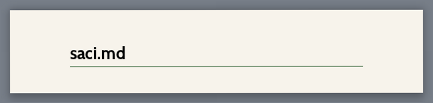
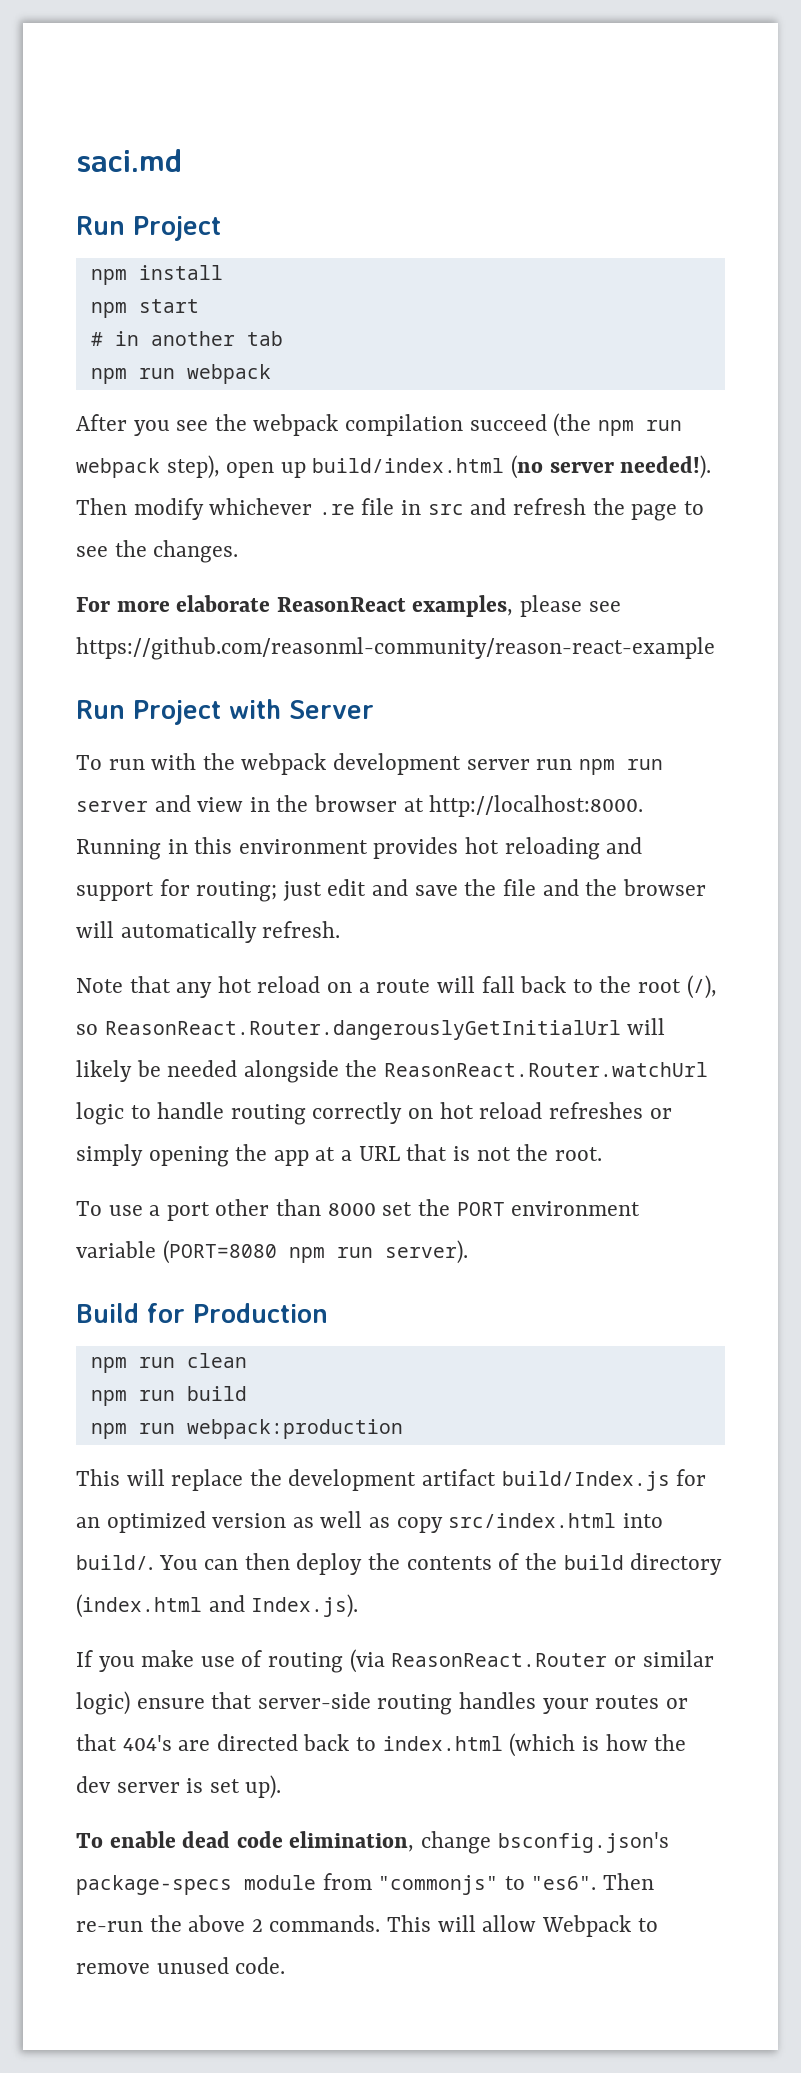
  saci.md
+ Run Project
+ npm install
+ npm start
+ # in another tab
+ npm run webpack
+ After you see the webpack compilation succeed (the npm run webpack step), open up build/index.html (no server needed!). Then modify whichever .re file in src and refresh the page to see the changes.
+ For more elaborate ReasonReact examples, please see https://github.com/reasonml-community/reason-react-example
+ Run Project with Server
+ To run with the webpack development server run npm run server and view in the browser at http://localhost:8000. Running in this environment provides hot reloading and support for routing; just edit and save the file and the browser will automatically refresh.
+ Note that any hot reload on a route will fall back to the root (/), so ReasonReact.Router.dangerouslyGetInitialUrl will likely be needed alongside the ReasonReact.Router.watchUrl logic to handle routing correctly on hot reload refreshes or simply opening the app at a URL that is not the root.
+ To use a port other than 8000 set the PORT environment variable (PORT=8080 npm run server).
+ Build for Production
+ npm run clean
+ npm run build
+ npm run webpack:production
+ This will replace the development artifact build/Index.js for an optimized version as well as copy src/index.html into build/. You can then deploy the contents of the build directory (index.html and Index.js).
+ If you make use of routing (via ReasonReact.Router or similar logic) ensure that server-side routing handles your routes or that 404's are directed back to index.html (which is how the dev server is set up).
+ To enable dead code elimination, change bsconfig.json's package-specs module from "commonjs" to "es6". Then re-run the above 2 commands. This will allow Webpack to remove unused code.

